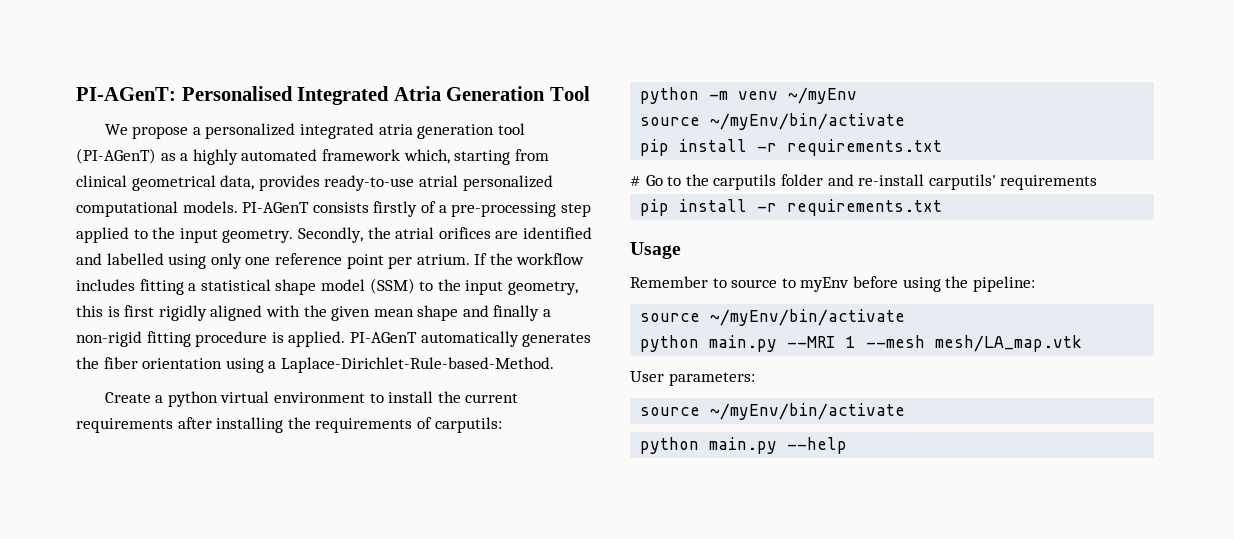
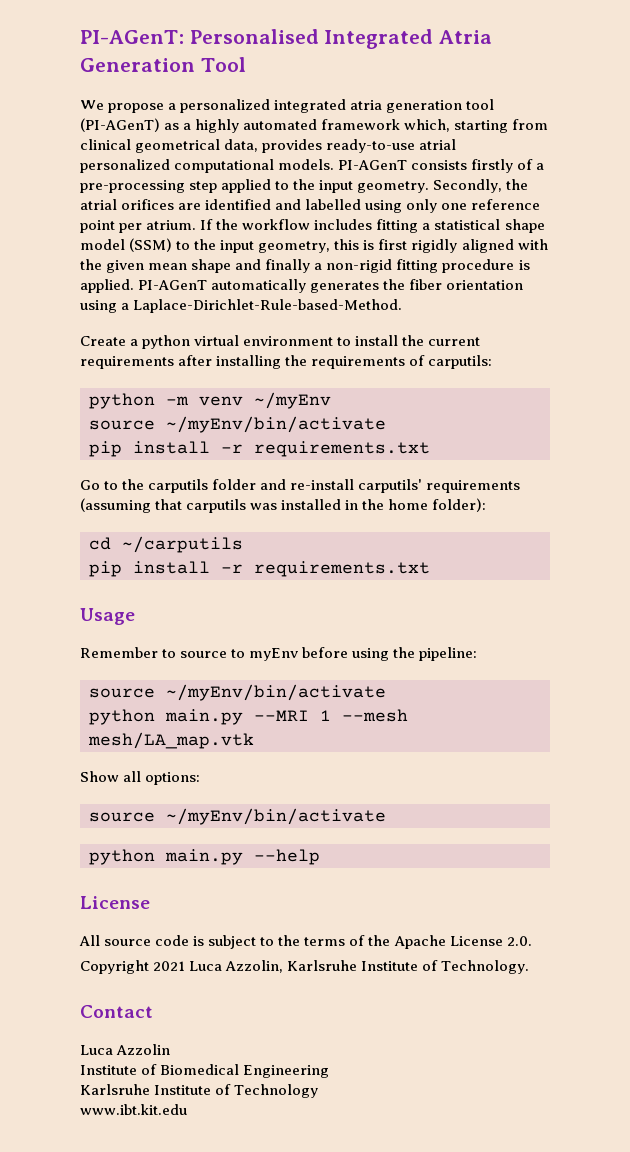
- # Go to the carputils folder and re-install carputils' requirements
+ Go to the carputils folder and re-install carputils' requirements (assuming that carputils was installed in the home folder):
+ cd ~/carputils
- User parameters:
+ Show all options:
  python main.py --help
+ License
+ All source code is subject to the terms of the Apache License 2.0.
+ Copyright 2021 Luca Azzolin, Karlsruhe Institute of Technology.
+ Contact
+ Luca Azzolin
+ Institute of Biomedical Engineering
+ Karlsruhe Institute of Technology
+ www.ibt.kit.edu

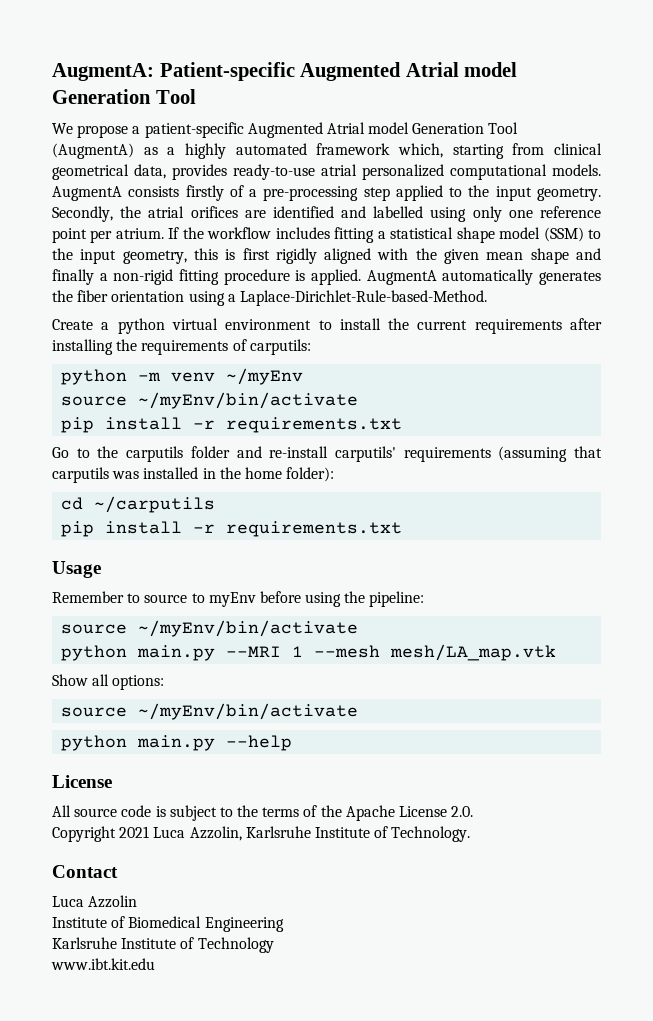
- PI-AGenT: Personalised Integrated Atria Generation Tool
+ AugmentA: Patient-specific Augmented Atrial model Generation Tool
- We propose a personalized integrated atria generation tool (PI-AGenT) as a highly automated framework which, starting from clinical geometrical data, provides ready-to-use atrial personalized computational models.
+ We propose a patient-specific Augmented Atrial model Generation Tool (AugmentA) as a highly automated framework which, starting from clinical geometrical data, provides ready-to-use atrial personalized computational models.
- PI-AGenT consists firstly of a pre-processing step applied to the input geometry.
+ AugmentA consists firstly of a pre-processing step applied to the input geometry.
- PI-AGenT automatically generates the fiber orientation using a Laplace-Dirichlet-Rule-based-Method.
+ AugmentA automatically generates the fiber orientation using a Laplace-Dirichlet-Rule-based-Method.

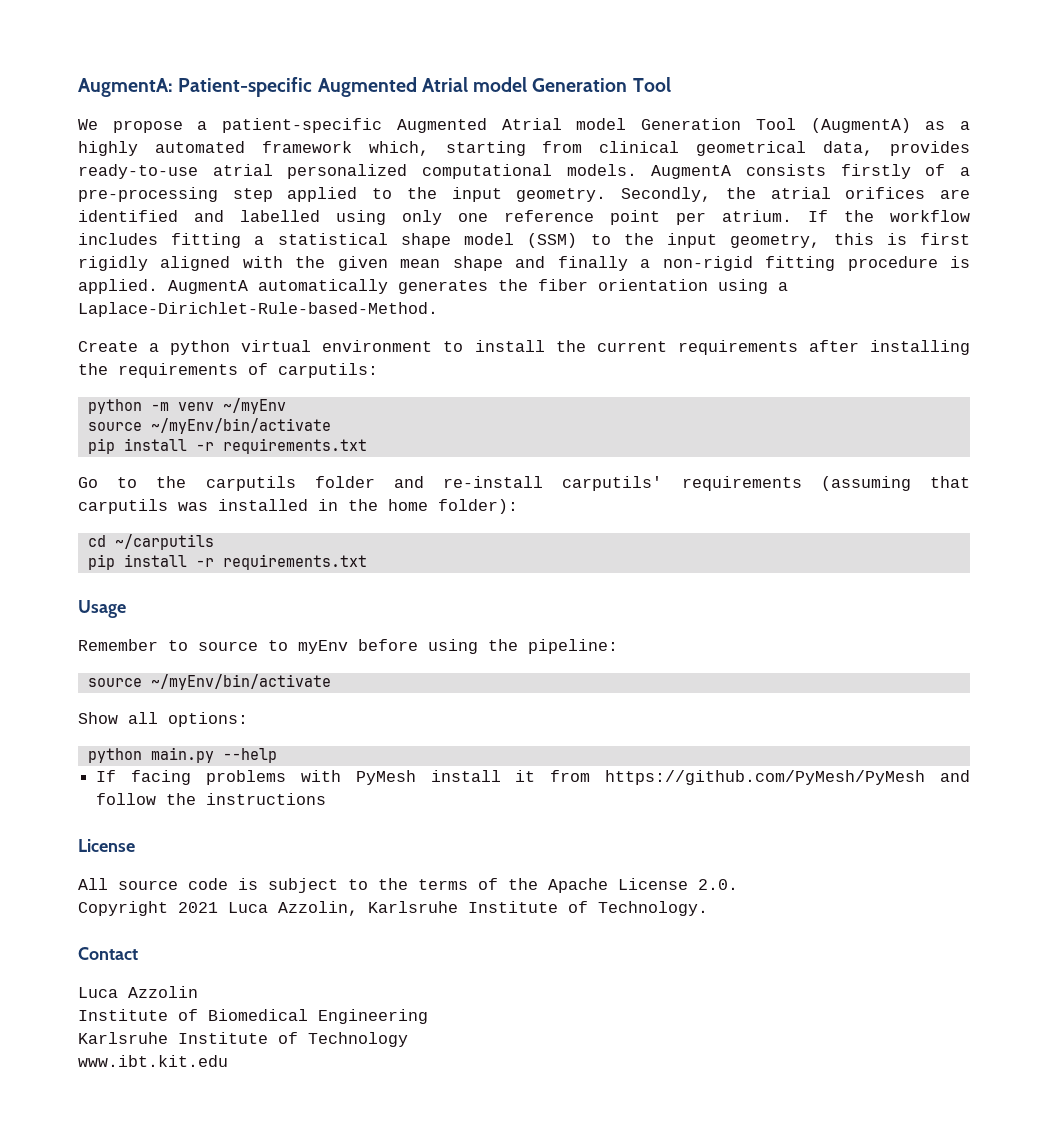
- python main.py --MRI 1 --mesh mesh/LA_map.vtk
  Show all options:
- source ~/myEnv/bin/activate
+ If facing problems with PyMesh install it from https://github.com/PyMesh/PyMesh and follow the instructions

